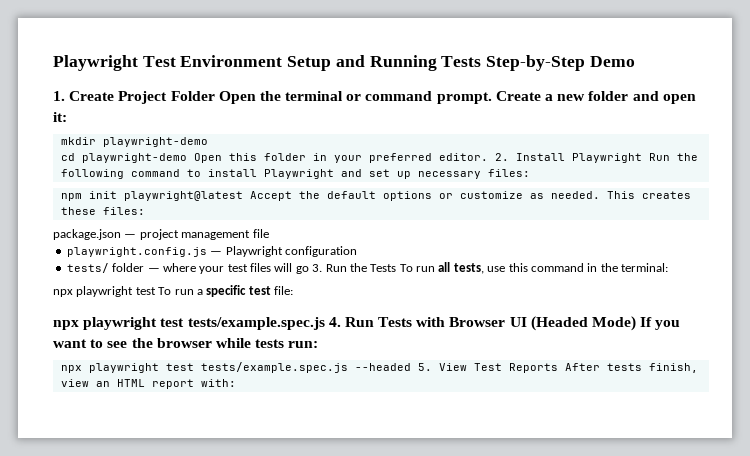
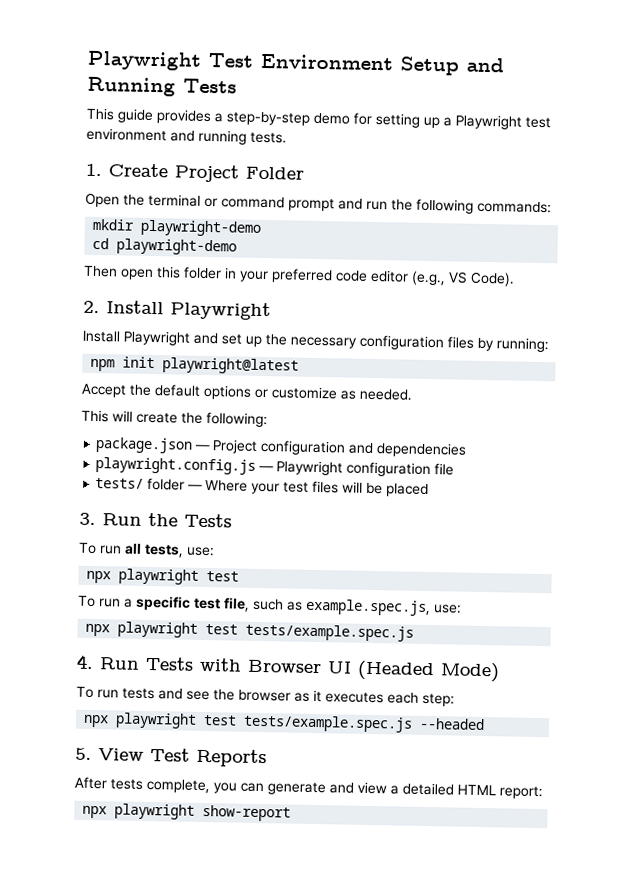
- Playwright Test Environment Setup and Running Tests Step-by-Step Demo
+ Playwright Test Environment Setup and Running Tests
+ This guide provides a step-by-step demo for setting up a Playwright test environment and running tests.
- 1. Create Project Folder Open the terminal or command prompt. Create a new folder and open it:
+ 1. Create Project Folder
+ Open the terminal or command prompt and run the following commands:
- cd playwright-demo Open this folder in your preferred editor. 2. Install Playwright Run the following command to install Playwright and set up necessary files:
+ cd playwright-demo
+ Then open this folder in your preferred code editor (e.g., VS Code).
+ 2. Install Playwright
+ Install Playwright and set up the necessary configuration files by running:
- npm init playwright@latest Accept the default options or customize as needed. This creates these files:
- package.json — project management file
+ npm init playwright@latest
+ Accept the default options or customize as needed.
+ This will create the following:
+ package.json — Project configuration and dependencies
- playwright.config.js — Playwright configuration
+ playwright.config.js — Playwright configuration file
- tests/ folder — where your test files will go 3. Run the Tests To run all tests, use this command in the terminal:
- npx playwright test To run a specific test file:
- npx playwright test tests/example.spec.js 4. Run Tests with Browser UI (Headed Mode) If you want to see the browser while tests run:
+ tests/ folder — Where your test files will be placed
+ 3. Run the Tests
+ To run all tests, use:
+ npx playwright test
+ To run a specific test file, such as example.spec.js, use:
+ npx playwright test tests/example.spec.js
+ 4. Run Tests with Browser UI (Headed Mode)
+ To run tests and see the browser as it executes each step:
- npx playwright test tests/example.spec.js --headed 5. View Test Reports After tests finish, view an HTML report with:
+ npx playwright test tests/example.spec.js --headed
+ 5. View Test Reports
+ After tests complete, you can generate and view a detailed HTML report:
+ npx playwright show-report

